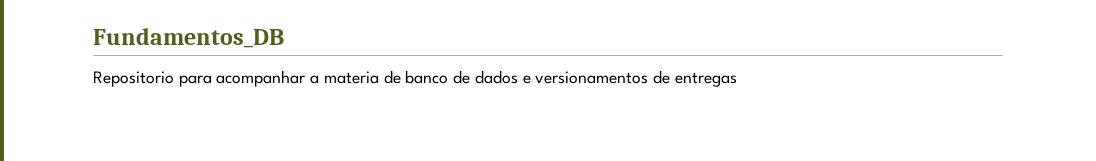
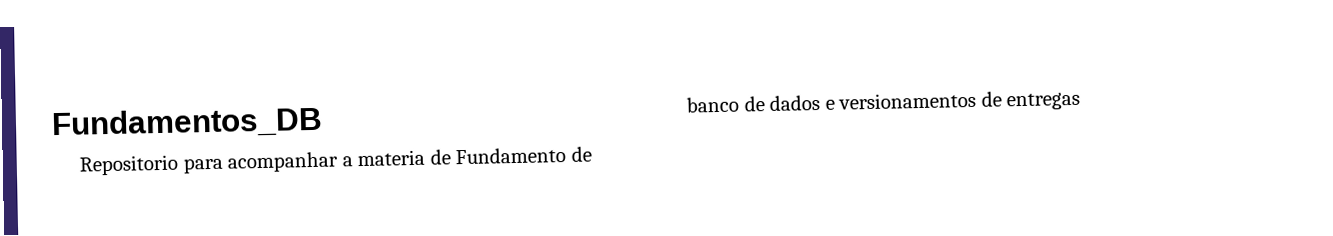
- Repositorio para acompanhar a materia de banco de dados e versionamentos de entregas
+ Repositorio para acompanhar a materia de Fundamento de banco de dados e versionamentos de entregas

